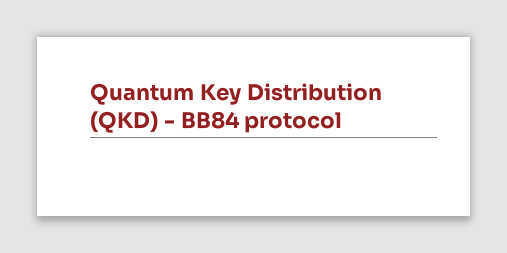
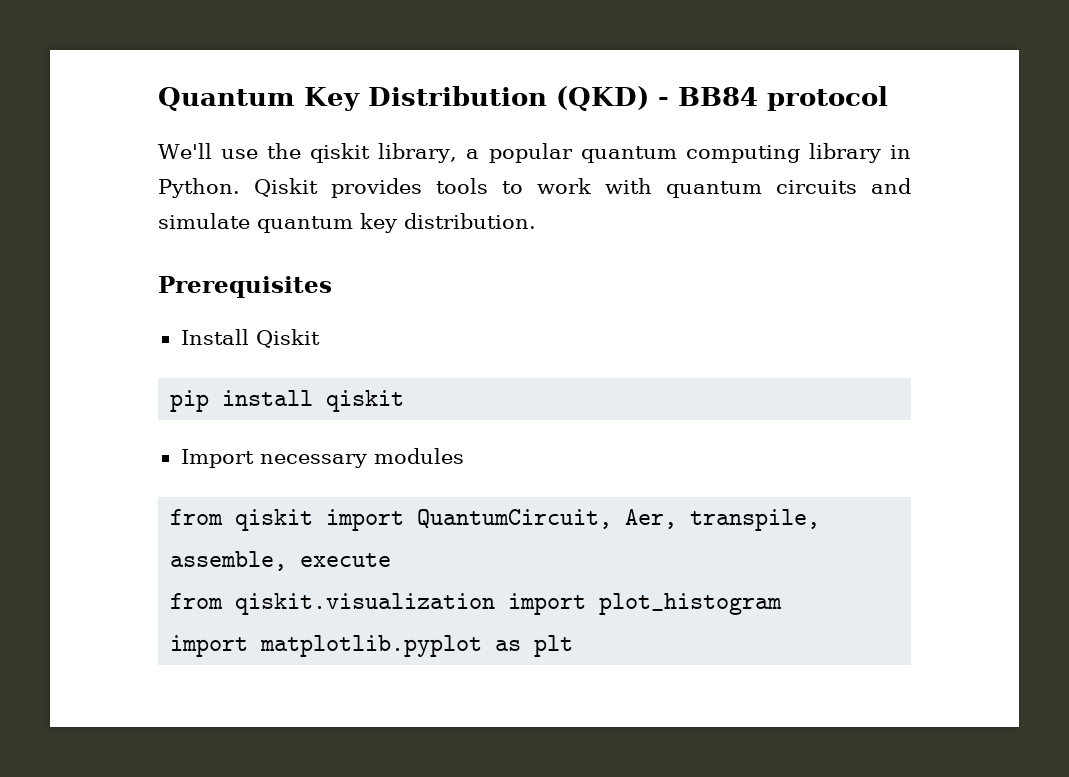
+ We'll use the qiskit library, a popular quantum computing library in Python. Qiskit provides tools to work with quantum circuits and simulate quantum key distribution.
+ Prerequisites
+ Install Qiskit
+ pip install qiskit
+ Import necessary modules
+ from qiskit import QuantumCircuit, Aer, transpile, assemble, execute
+ from qiskit.visualization import plot_histogram
+ import matplotlib.pyplot as plt

